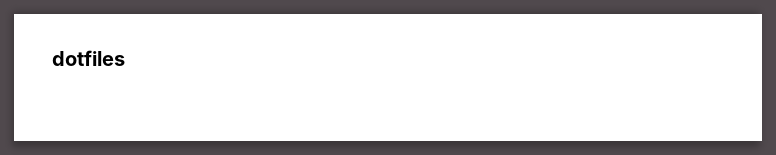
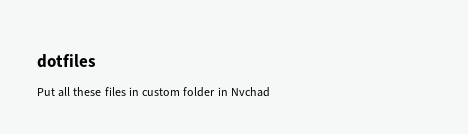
+ Put all these files in custom folder in Nvchad

